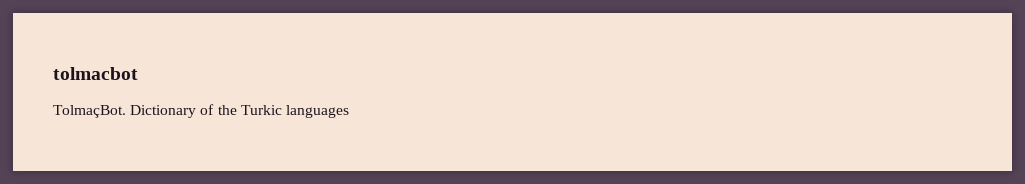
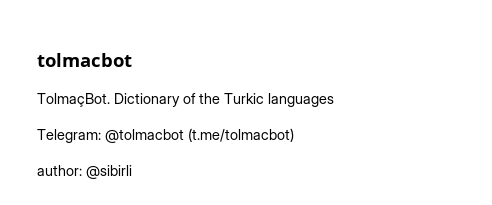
+ Telegram: @tolmacbot (t.me/tolmacbot)
+ author: @sibirli

